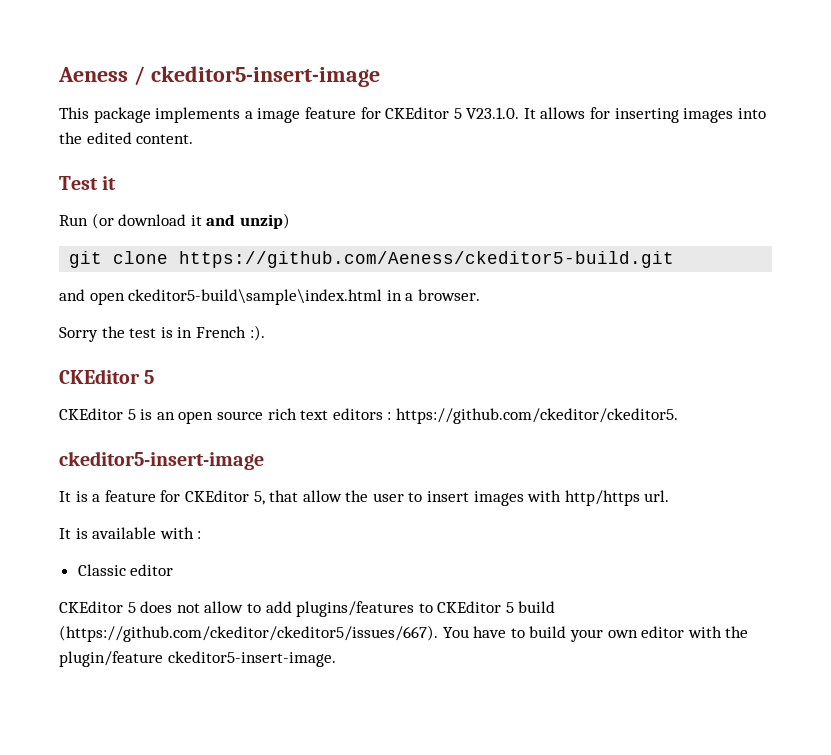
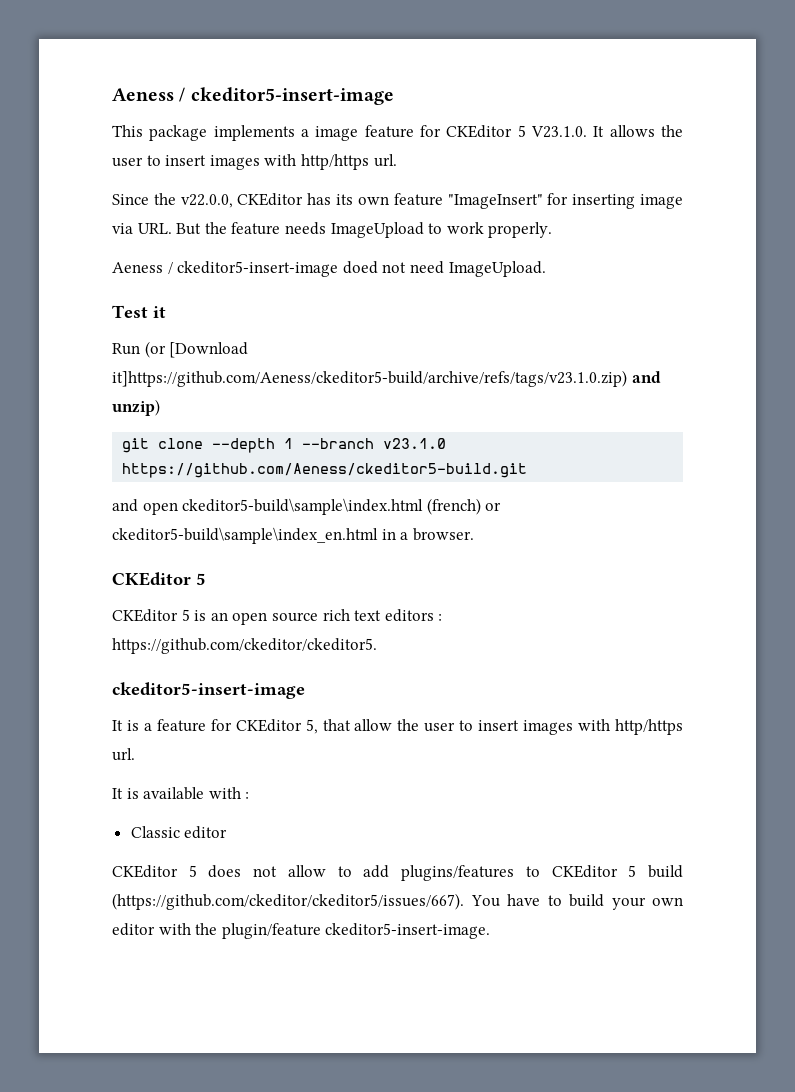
- This package implements a image feature for CKEditor 5 V23.1.0. It allows for inserting images into the edited content.
+ This package implements a image feature for CKEditor 5 V23.1.0. It allows the user to insert images with http/https url.
+ Since the v22.0.0, CKEditor has its own feature "ImageInsert" for inserting image via URL. But the feature needs ImageUpload to work properly.
+ Aeness / ckeditor5-insert-image doed not need ImageUpload.
- Run (or download it and unzip)
+ Run (or [Download it]https://github.com/Aeness/ckeditor5-build/archive/refs/tags/v23.1.0.zip) and unzip)
- git clone https://github.com/Aeness/ckeditor5-build.git
+ git clone --depth 1 --branch v23.1.0 https://github.com/Aeness/ckeditor5-build.git
- and open ckeditor5-build\sample\index.html in a browser.
+ and open ckeditor5-build\sample\index.html (french) or ckeditor5-build\sample\index_en.html in a browser.
- Sorry the test is in French :).

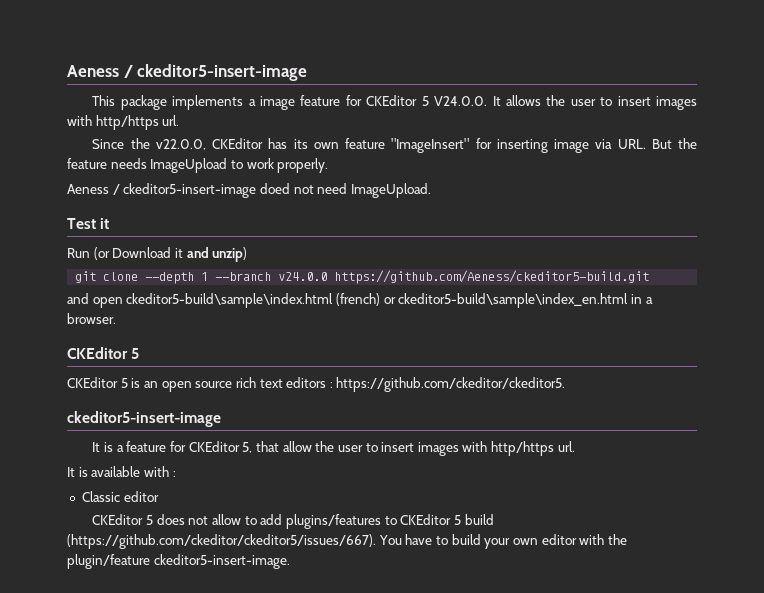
- This package implements a image feature for CKEditor 5 V23.1.0. It allows the user to insert images with http/https url.
+ This package implements a image feature for CKEditor 5 V24.0.0. It allows the user to insert images with http/https url.
- Run (or [Download it]https://github.com/Aeness/ckeditor5-build/archive/refs/tags/v23.1.0.zip) and unzip)
+ Run (or Download it and unzip)
- git clone --depth 1 --branch v23.1.0 https://github.com/Aeness/ckeditor5-build.git
+ git clone --depth 1 --branch v24.0.0 https://github.com/Aeness/ckeditor5-build.git

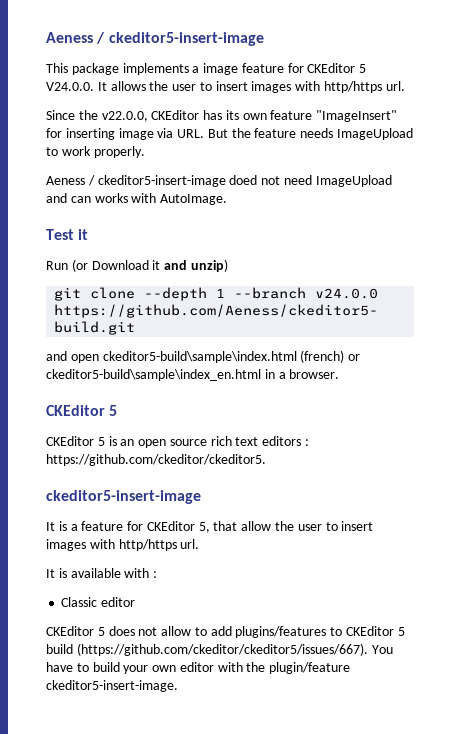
- Aeness / ckeditor5-insert-image doed not need ImageUpload.
+ Aeness / ckeditor5-insert-image doed not need ImageUpload and can works with AutoImage.

